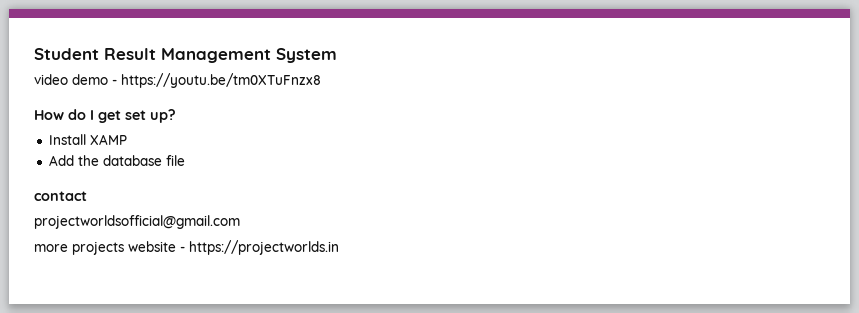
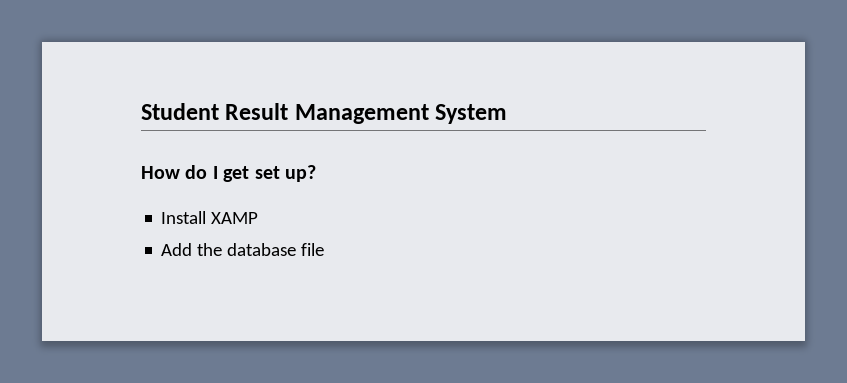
- video demo - https://youtu.be/tm0XTuFnzx8
- contact
- projectworldsofficial@gmail.com
- more projects website - https://projectworlds.in

